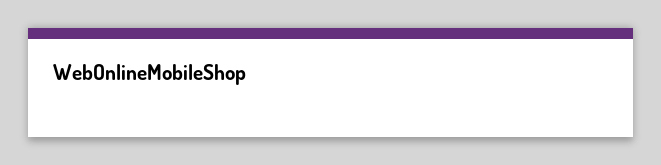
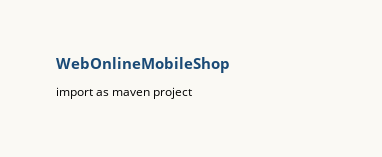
+ import as maven project

